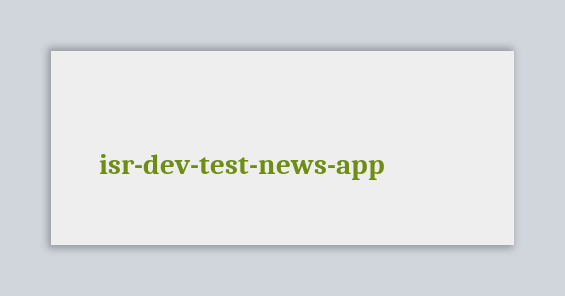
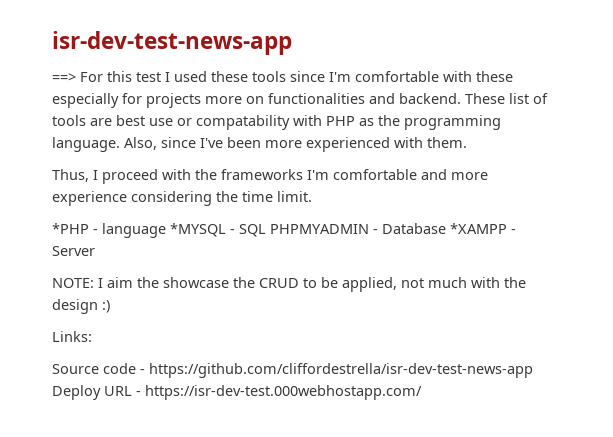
+ ==> For this test I used these tools since I'm comfortable with these especially for projects more on functionalities and backend. These list of tools are best use or compatability with PHP as the programming language. Also, since I've been more experienced with them.
+ Thus, I proceed with the frameworks I'm comfortable and more experience considering the time limit.
+ *PHP - language *MYSQL - SQL PHPMYADMIN - Database *XAMPP - Server
+ NOTE: I aim the showcase the CRUD to be applied, not much with the design :)
+ Links:
+ Source code - https://github.com/cliffordestrella/isr-dev-test-news-app Deploy URL - https://isr-dev-test.000webhostapp.com/

